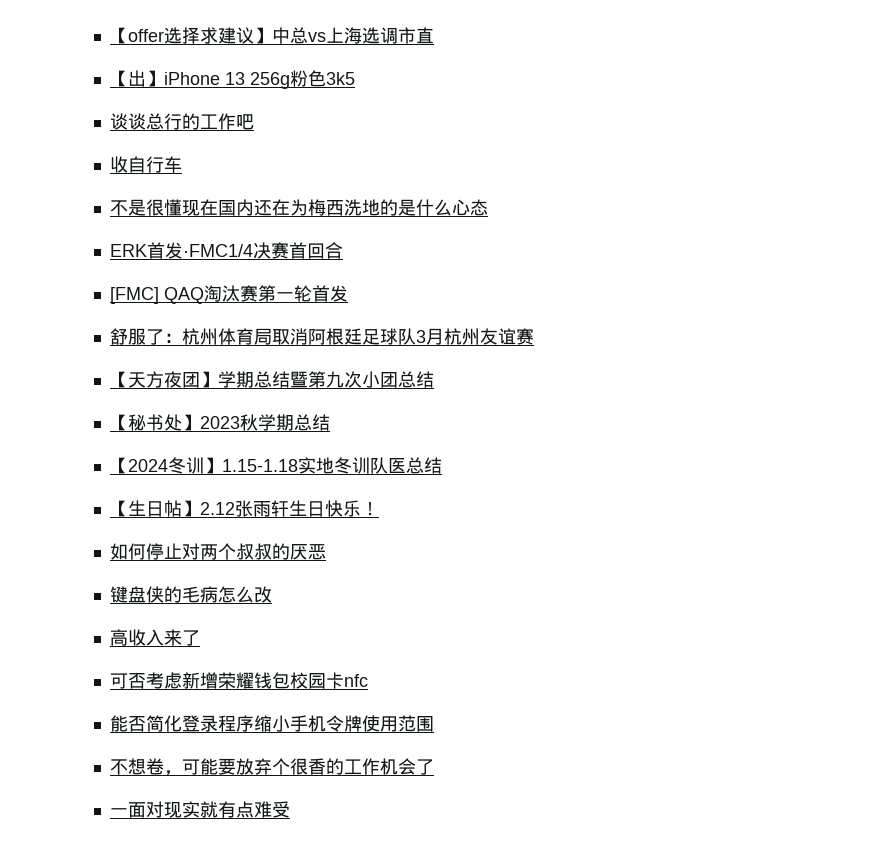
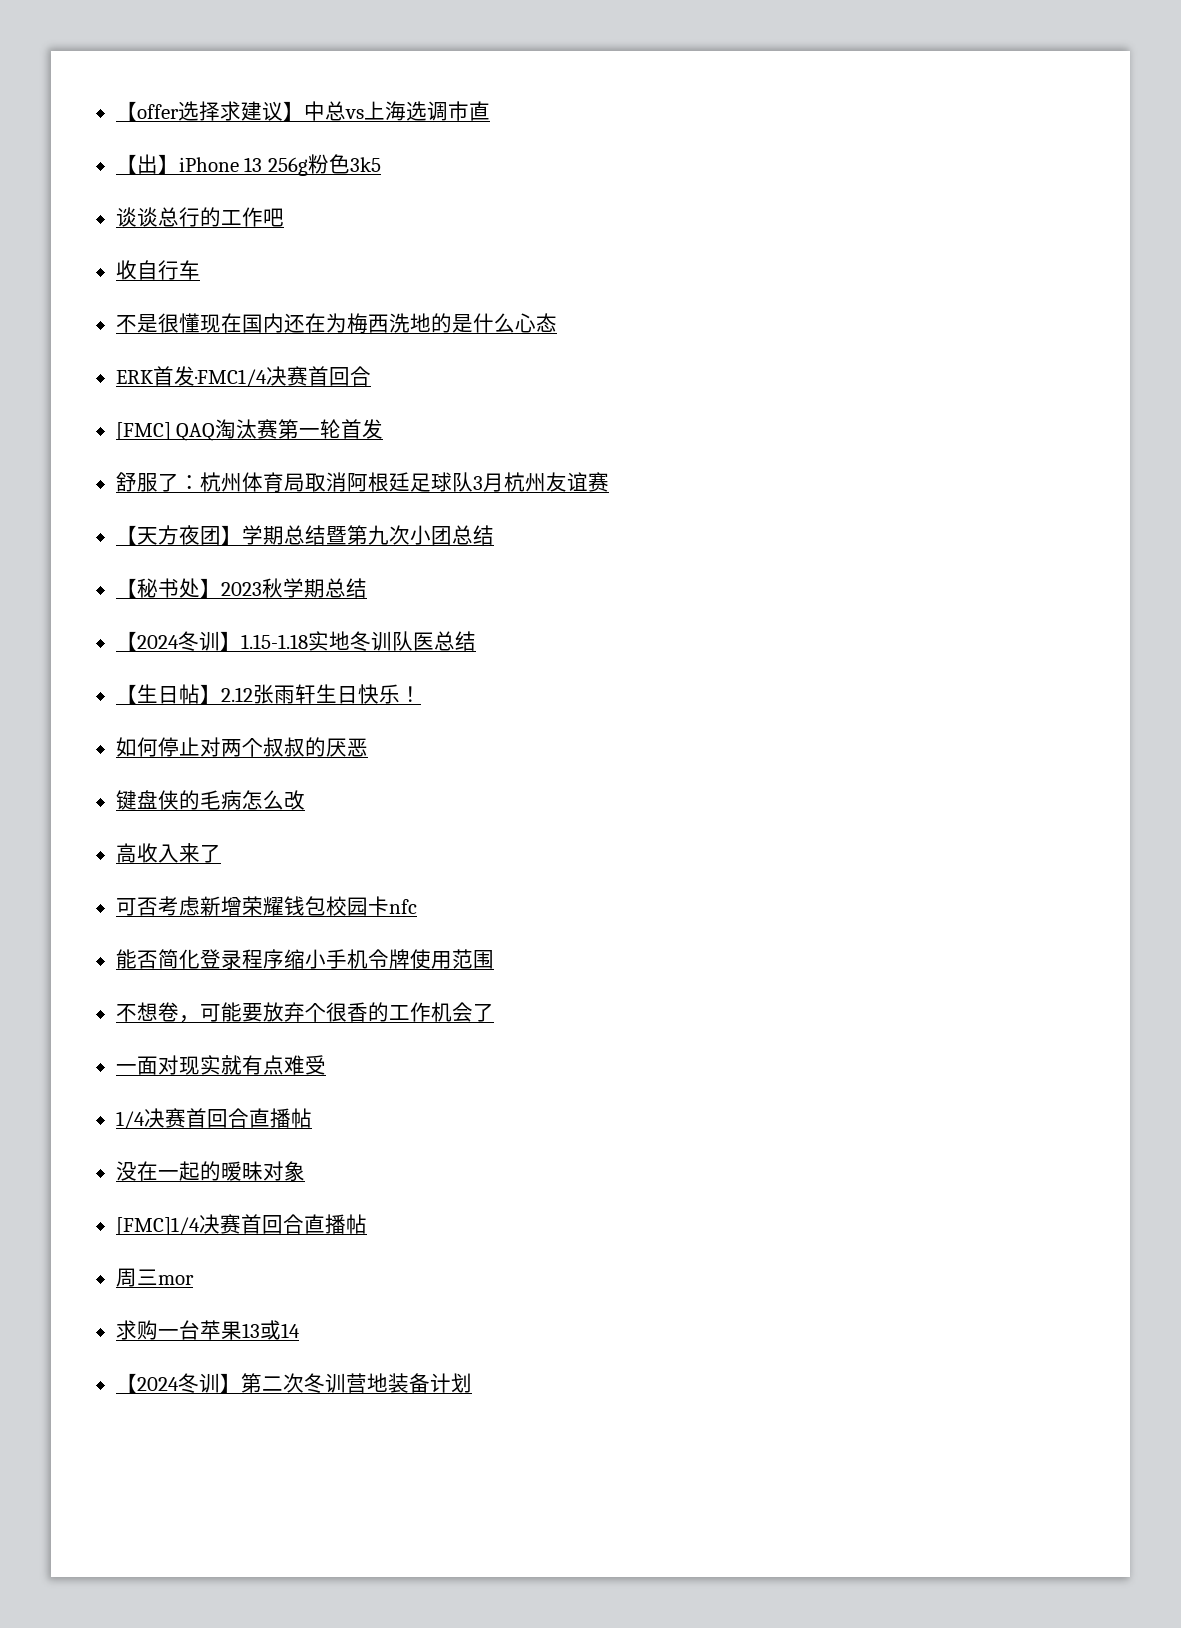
+ 1/4决赛首回合直播帖
+ 没在一起的暧昧对象
+ [FMC]1/4决赛首回合直播帖
+ 周三mor
+ 求购一台苹果13或14
+ 【2024冬训】第二次冬训营地装备计划

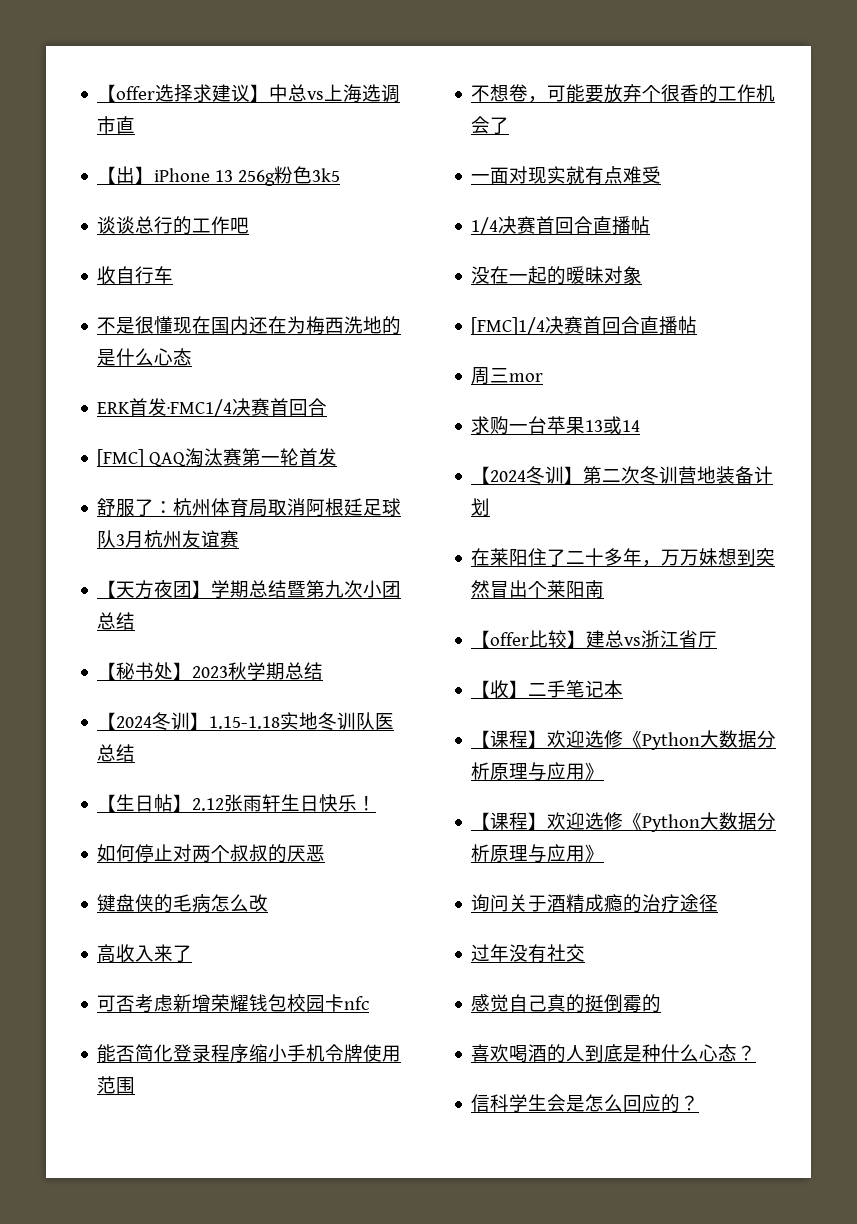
+ 在莱阳住了二十多年，万万妹想到突然冒出个莱阳南
+ 【offer比较】建总vs浙江省厅
+ 【收】二手笔记本
+ 【课程】欢迎选修《Python大数据分析原理与应用》
+ 【课程】欢迎选修《Python大数据分析原理与应用》
+ 询问关于酒精成瘾的治疗途径
+ 过年没有社交
+ 感觉自己真的挺倒霉的
+ 喜欢喝酒的人到底是种什么心态？
+ 信科学生会是怎么回应的？

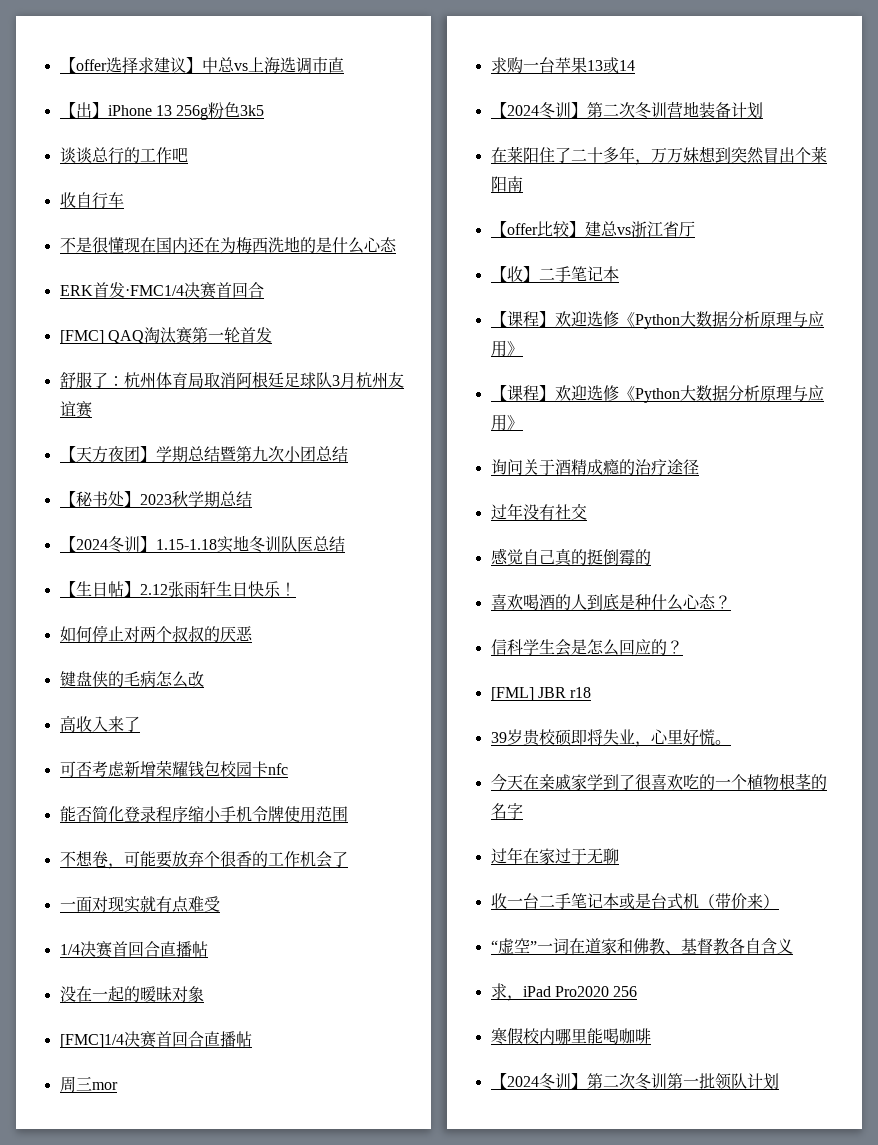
+ [FML] JBR r18
+ 39岁贵校硕即将失业，心里好慌。
+ 今天在亲戚家学到了很喜欢吃的一个植物根茎的名字
+ 过年在家过于无聊
+ 收一台二手笔记本或是台式机（带价来）
+ “虚空”一词在道家和佛教、基督教各自含义
+ 求，iPad Pro2020 256
+ 寒假校内哪里能喝咖啡
+ 【2024冬训】第二次冬训第一批领队计划

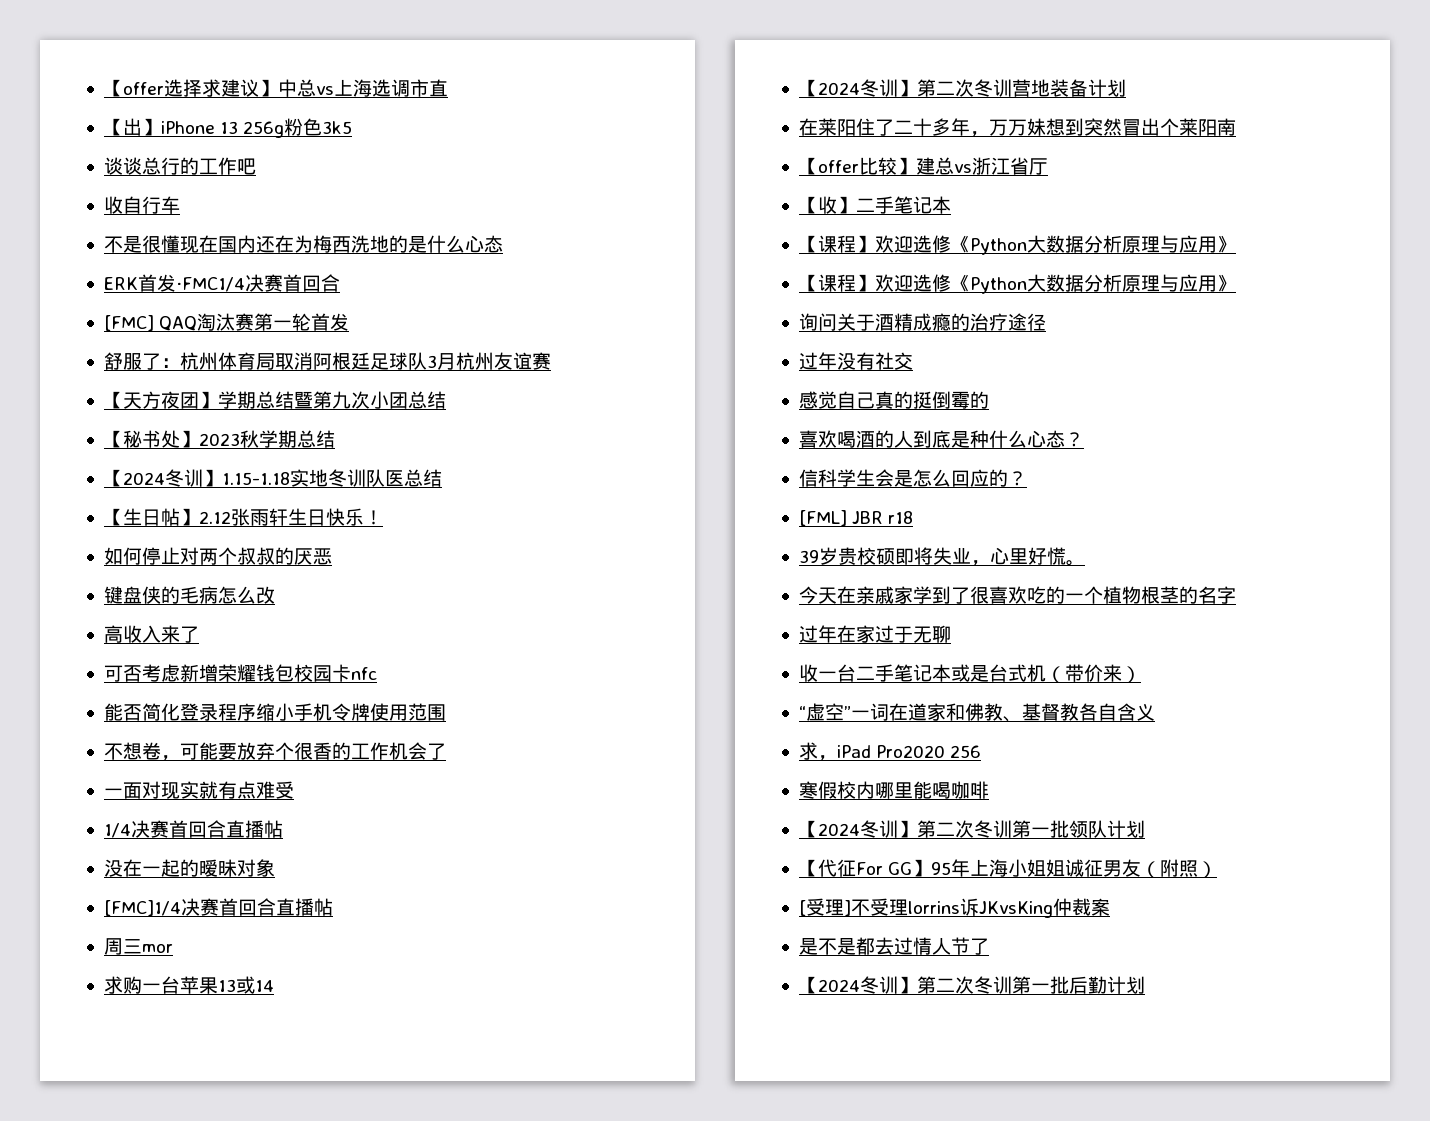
+ 【代征For GG】95年上海小姐姐诚征男友（附照）
+ [受理]不受理lorrins诉JKvsKing仲裁案
+ 是不是都去过情人节了
+ 【2024冬训】第二次冬训第一批后勤计划

